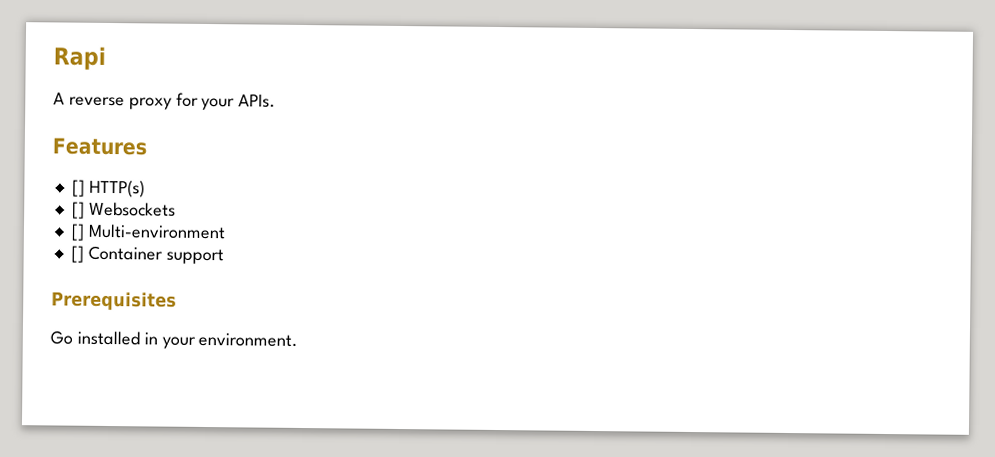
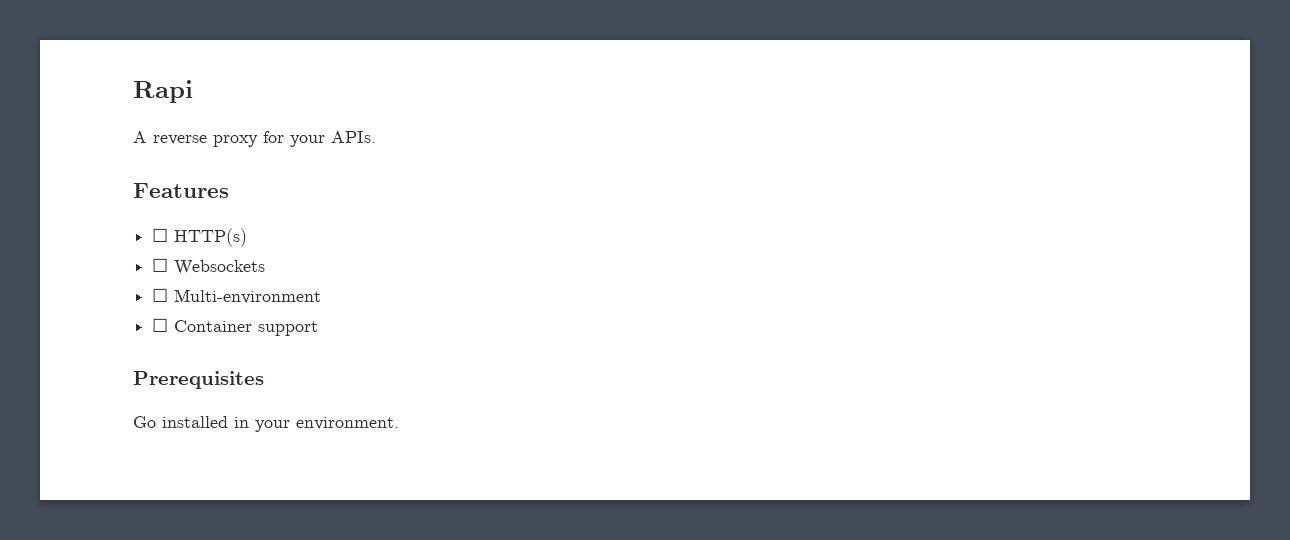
- [] HTTP(s)
+ ☐ HTTP(s)
- [] Websockets
+ ☐ Websockets
- [] Multi-environment
+ ☐ Multi-environment
- [] Container support
+ ☐ Container support

